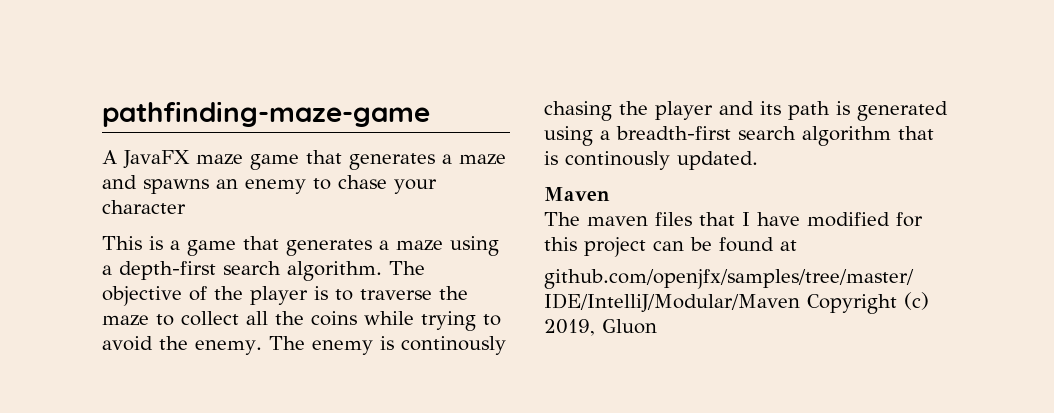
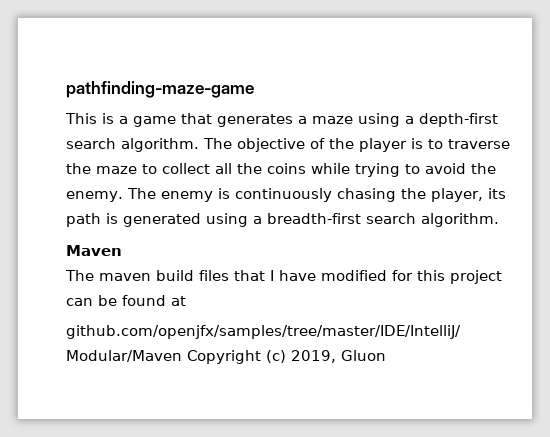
- A JavaFX maze game that generates a maze and spawns an enemy to chase your character
- The enemy is continously chasing the player and its path is generated using a breadth-first search algorithm that is continously updated.
+ The enemy is continuously chasing the player, its path is generated using a breadth-first search algorithm.
- The maven files that I have modified for this project can be found at
+ The maven build files that I have modified for this project can be found at

